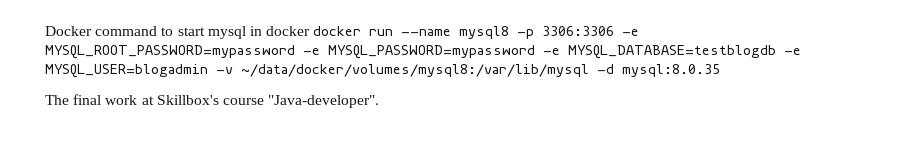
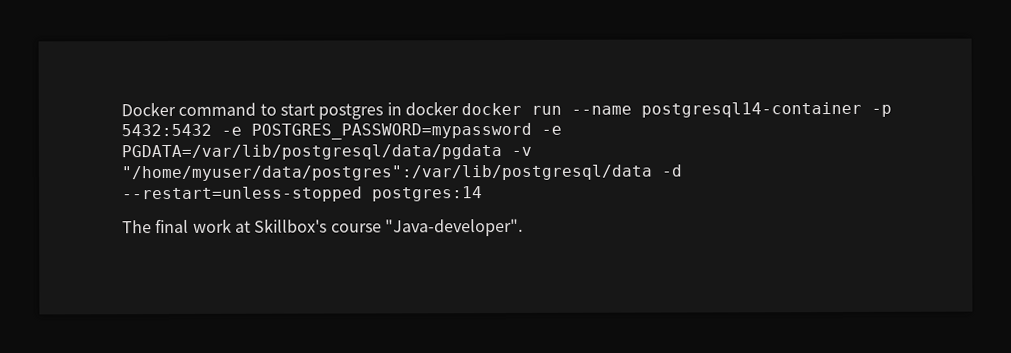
- Docker command to start mysql in docker docker run --name mysql8 -p 3306:3306 -e MYSQL_ROOT_PASSWORD=mypassword -e MYSQL_PASSWORD=mypassword -e MYSQL_DATABASE=testblogdb -e MYSQL_USER=blogadmin -v ~/data/docker/volumes/mysql8:/var/lib/mysql -d mysql:8.0.35
+ Docker command to start postgres in docker docker run --name postgresql14-container -p 5432:5432 -e POSTGRES_PASSWORD=mypassword -e PGDATA=/var/lib/postgresql/data/pgdata -v "/home/myuser/data/postgres":/var/lib/postgresql/data -d --restart=unless-stopped postgres:14

